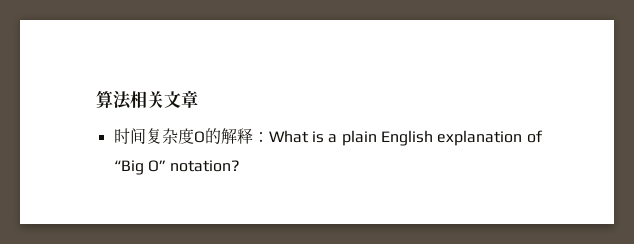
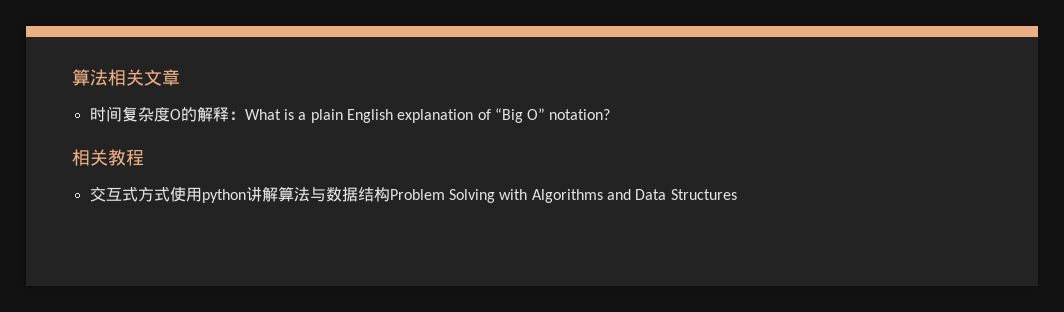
+ 相关教程
+ 交互式方式使用python讲解算法与数据结构Problem Solving with Algorithms and Data Structures

